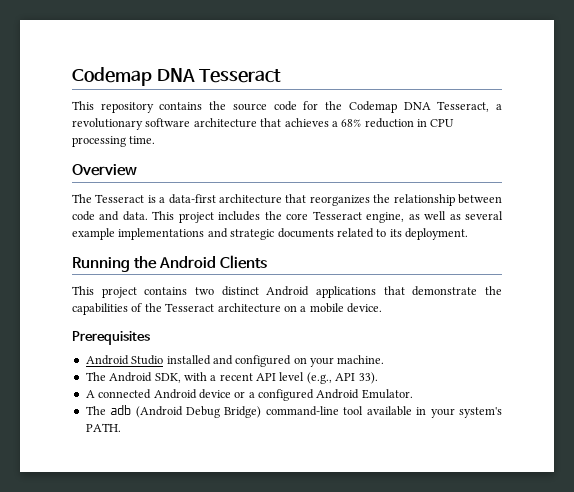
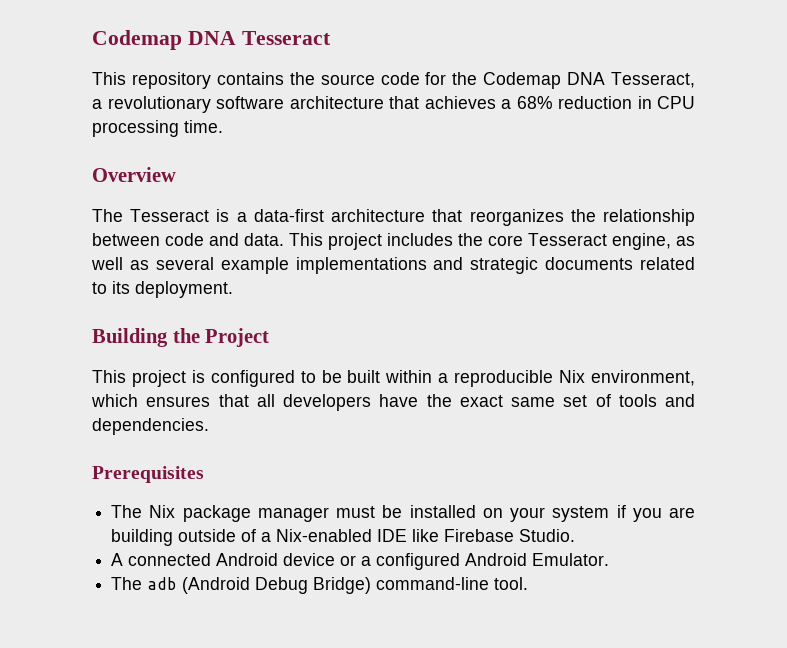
- Running the Android Clients
- This project contains two distinct Android applications that demonstrate the capabilities of the Tesseract architecture on a mobile device.
+ Building the Project
+ This project is configured to be built within a reproducible Nix environment, which ensures that all developers have the exact same set of tools and dependencies.
  Prerequisites
- Android Studio installed and configured on your machine.
- The Android SDK, with a recent API level (e.g., API 33).
+ The Nix package manager must be installed on your system if you are building outside of a Nix-enabled IDE like Firebase Studio.
- The adb (Android Debug Bridge) command-line tool available in your system's PATH.
+ The adb (Android Debug Bridge) command-line tool.

